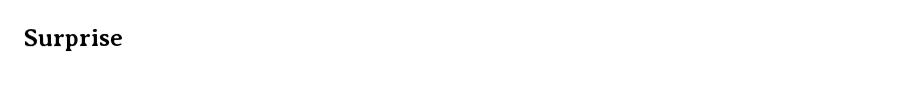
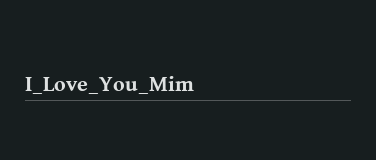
- Surprise
+ I_Love_You_Mim

